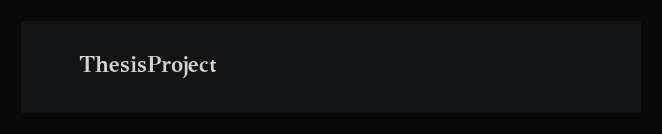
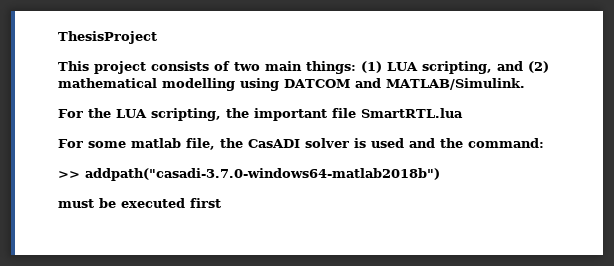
+ This project consists of two main things: (1) LUA scripting, and (2) mathematical modelling using DATCOM and MATLAB/Simulink.
+ For the LUA scripting, the important file SmartRTL.lua
+ For some matlab file, the CasADI solver is used and the command:
+ >> addpath("casadi-3.7.0-windows64-matlab2018b")
+ must be executed first

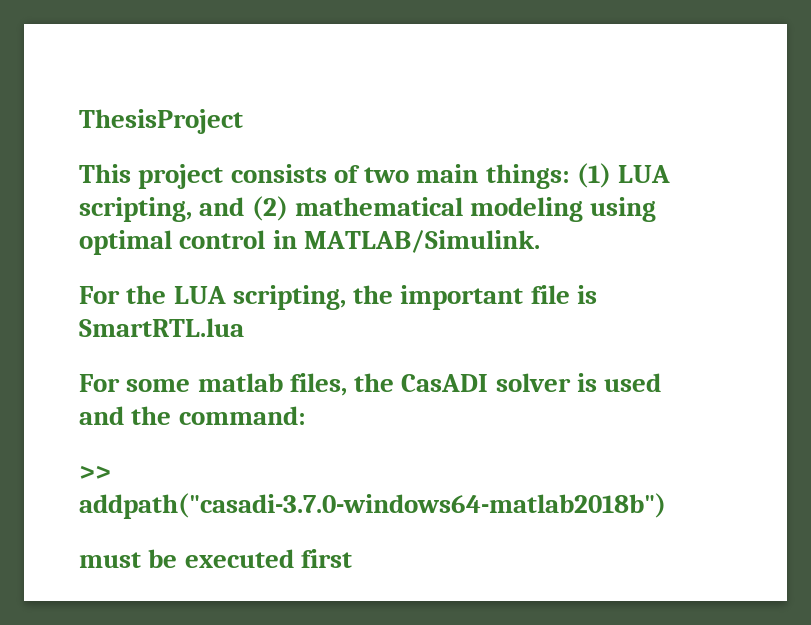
- This project consists of two main things: (1) LUA scripting, and (2) mathematical modelling using DATCOM and MATLAB/Simulink.
+ This project consists of two main things: (1) LUA scripting, and (2) mathematical modeling using optimal control in MATLAB/Simulink.
- For the LUA scripting, the important file SmartRTL.lua
+ For the LUA scripting, the important file is SmartRTL.lua
- For some matlab file, the CasADI solver is used and the command:
+ For some matlab files, the CasADI solver is used and the command:

